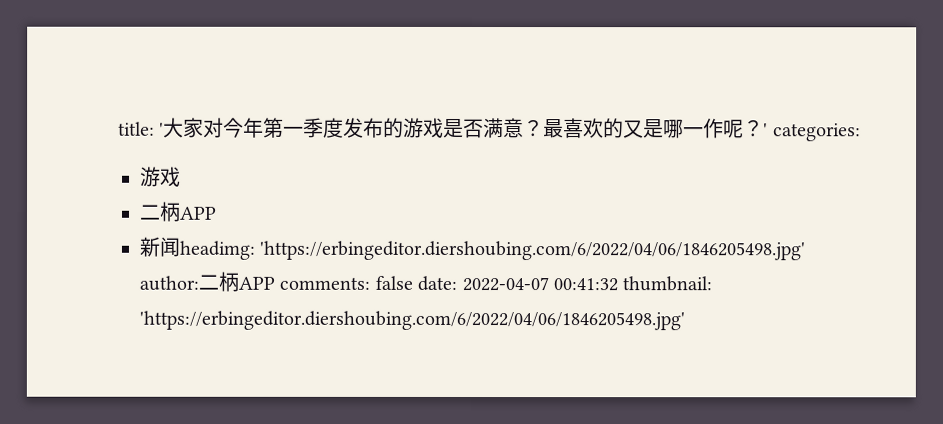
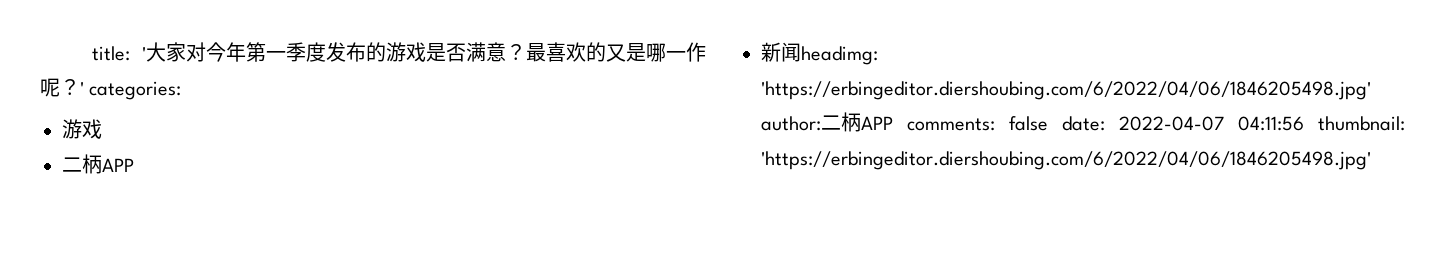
- 新闻headimg: 'https://erbingeditor.diershoubing.com/6/2022/04/06/1846205498.jpg' author:二柄APP comments: false date: 2022-04-07 00:41:32 thumbnail: 'https://erbingeditor.diershoubing.com/6/2022/04/06/1846205498.jpg'
+ 新闻headimg: 'https://erbingeditor.diershoubing.com/6/2022/04/06/1846205498.jpg' author:二柄APP comments: false date: 2022-04-07 04:11:56 thumbnail: 'https://erbingeditor.diershoubing.com/6/2022/04/06/1846205498.jpg'

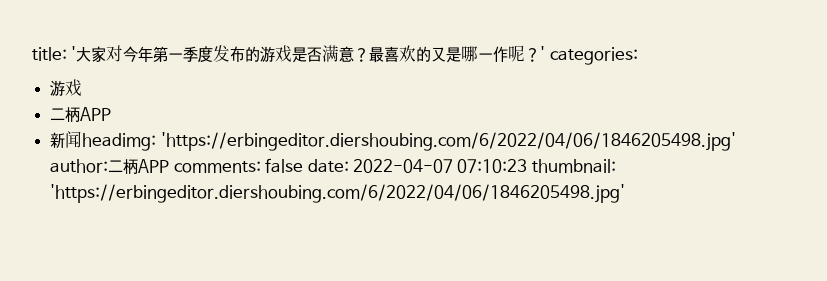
- 新闻headimg: 'https://erbingeditor.diershoubing.com/6/2022/04/06/1846205498.jpg' author:二柄APP comments: false date: 2022-04-07 04:11:56 thumbnail: 'https://erbingeditor.diershoubing.com/6/2022/04/06/1846205498.jpg'
+ 新闻headimg: 'https://erbingeditor.diershoubing.com/6/2022/04/06/1846205498.jpg' author:二柄APP comments: false date: 2022-04-07 07:10:23 thumbnail: 'https://erbingeditor.diershoubing.com/6/2022/04/06/1846205498.jpg'

